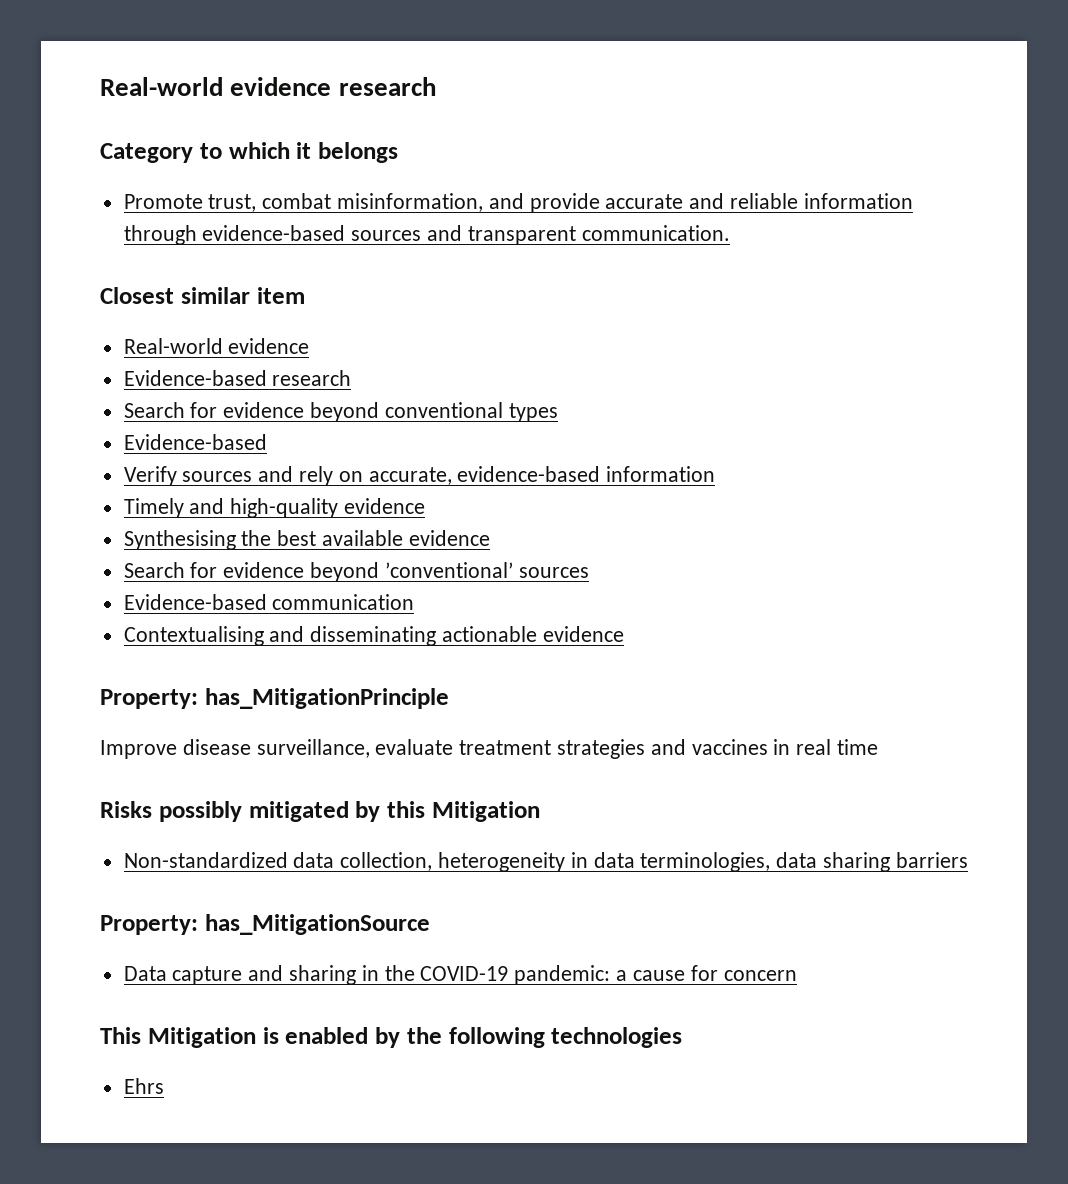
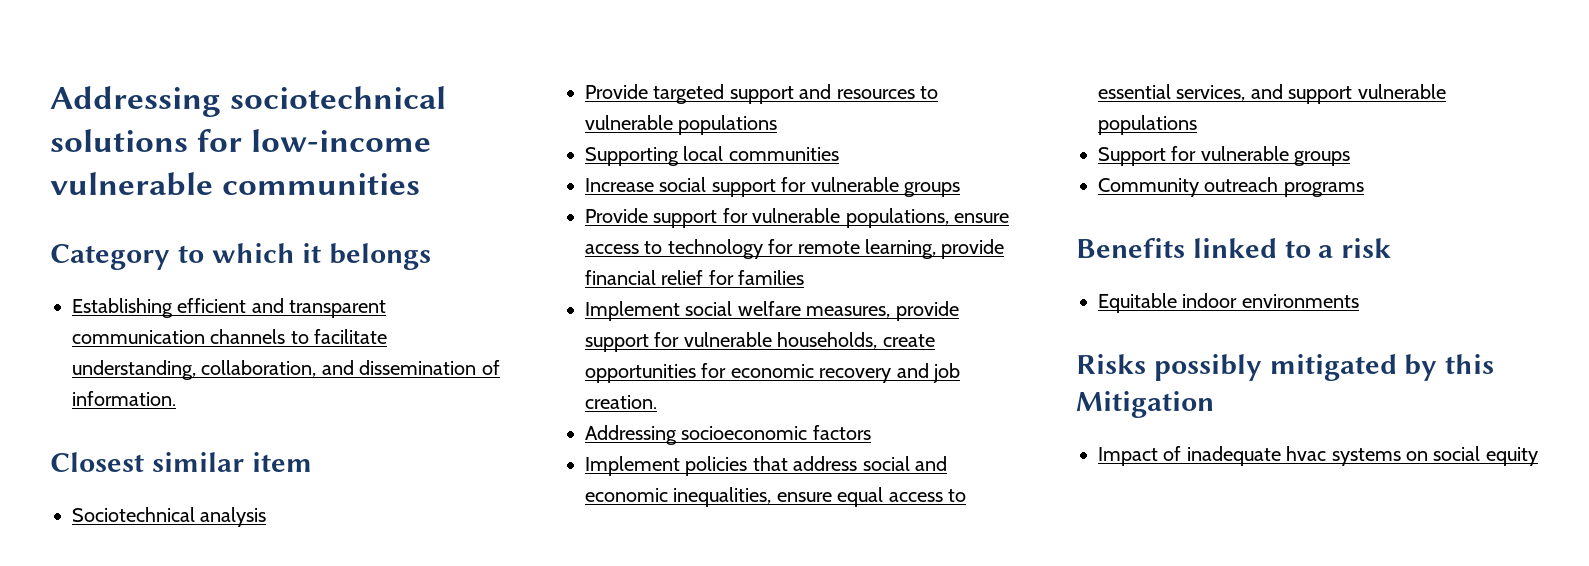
- Real-world evidence research
+ Addressing sociotechnical solutions for low-income vulnerable communities
- Promote trust, combat misinformation, and provide accurate and reliable information through evidence-based sources and transparent communication.
+ Establishing efficient and transparent communication channels to facilitate understanding, collaboration, and dissemination of information.
  Closest similar item
- Real-world evidence
- Evidence-based research
- Search for evidence beyond conventional types
- Evidence-based
- Verify sources and rely on accurate, evidence-based information
- Timely and high-quality evidence
- Synthesising the best available evidence
- Search for evidence beyond ’conventional’ sources
- Evidence-based communication
- Contextualising and disseminating actionable evidence
- Property: has_MitigationPrinciple
- Improve disease surveillance, evaluate treatment strategies and vaccines in real time
+ Sociotechnical analysis
+ Provide targeted support and resources to vulnerable populations
+ Supporting local communities
+ Increase social support for vulnerable groups
+ Provide support for vulnerable populations, ensure access to technology for remote learning, provide financial relief for families
+ Implement social welfare measures, provide support for vulnerable households, create opportunities for economic recovery and job creation.
+ Addressing socioeconomic factors
+ Implement policies that address social and economic inequalities, ensure equal access to essential services, and support vulnerable populations
+ Support for vulnerable groups
+ Community outreach programs
+ Benefits linked to a risk
+ Equitable indoor environments
- Non-standardized data collection, heterogeneity in data terminologies, data sharing barriers
- Property: has_MitigationSource
- Data capture and sharing in the COVID-19 pandemic: a cause for concern
- This Mitigation is enabled by the following technologies
- Ehrs
+ Impact of inadequate hvac systems on social equity

